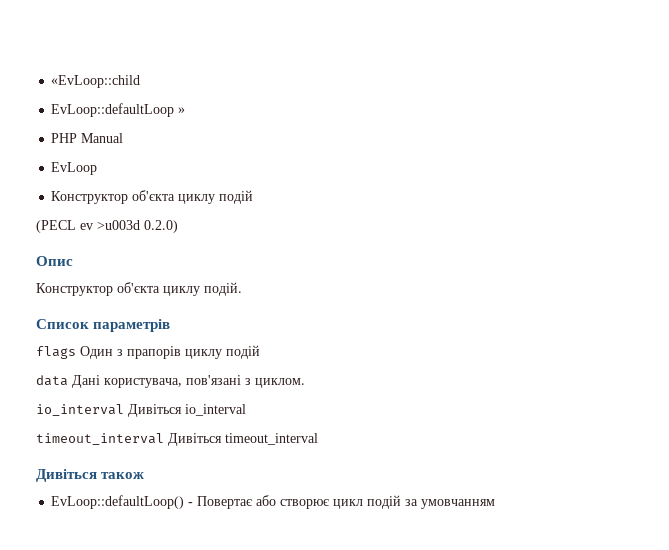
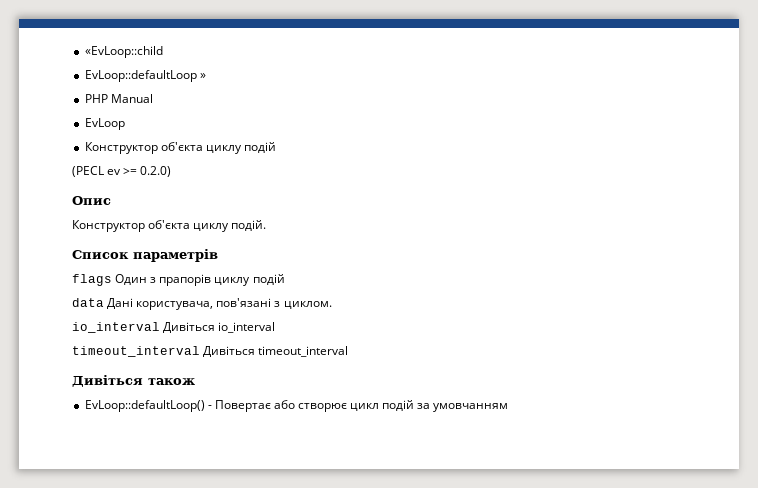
- (PECL ev >u003d 0.2.0)
+ (PECL ev >= 0.2.0)

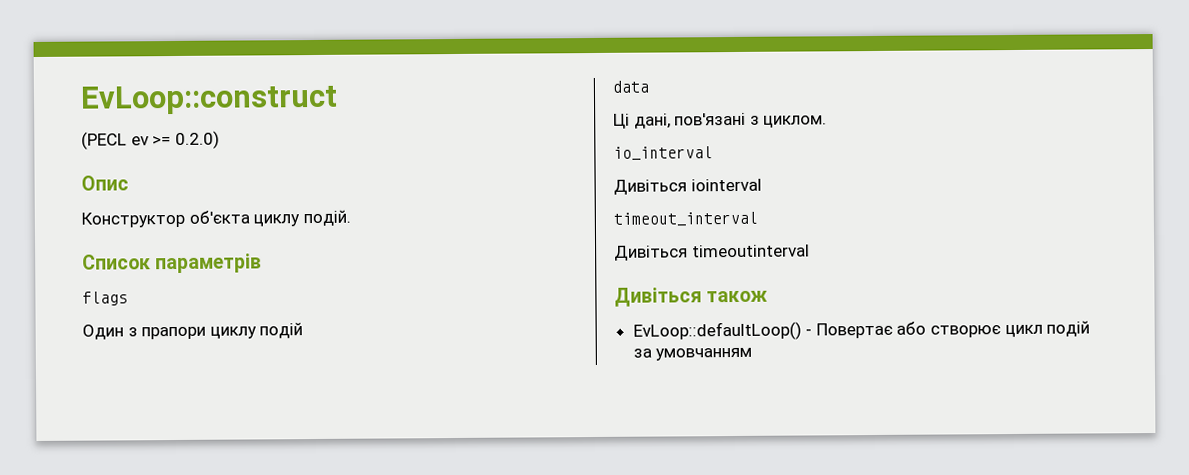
- «EvLoop::child
- EvLoop::defaultLoop »
- PHP Manual
- EvLoop
- Конструктор об'єкта циклу подій
+ EvLoop::construct
- flags Один з прапорів циклу подій
+ flags
+ Один з прапори циклу подій
- data Дані користувача, пов'язані з циклом.
+ data
+ Ці дані, пов'язані з циклом.
- io_interval Дивіться io_interval
- timeout_interval Дивіться timeout_interval
+ io_interval
+ Дивіться іоinterval
+ timeout_interval
+ Дивіться timeoutinterval

